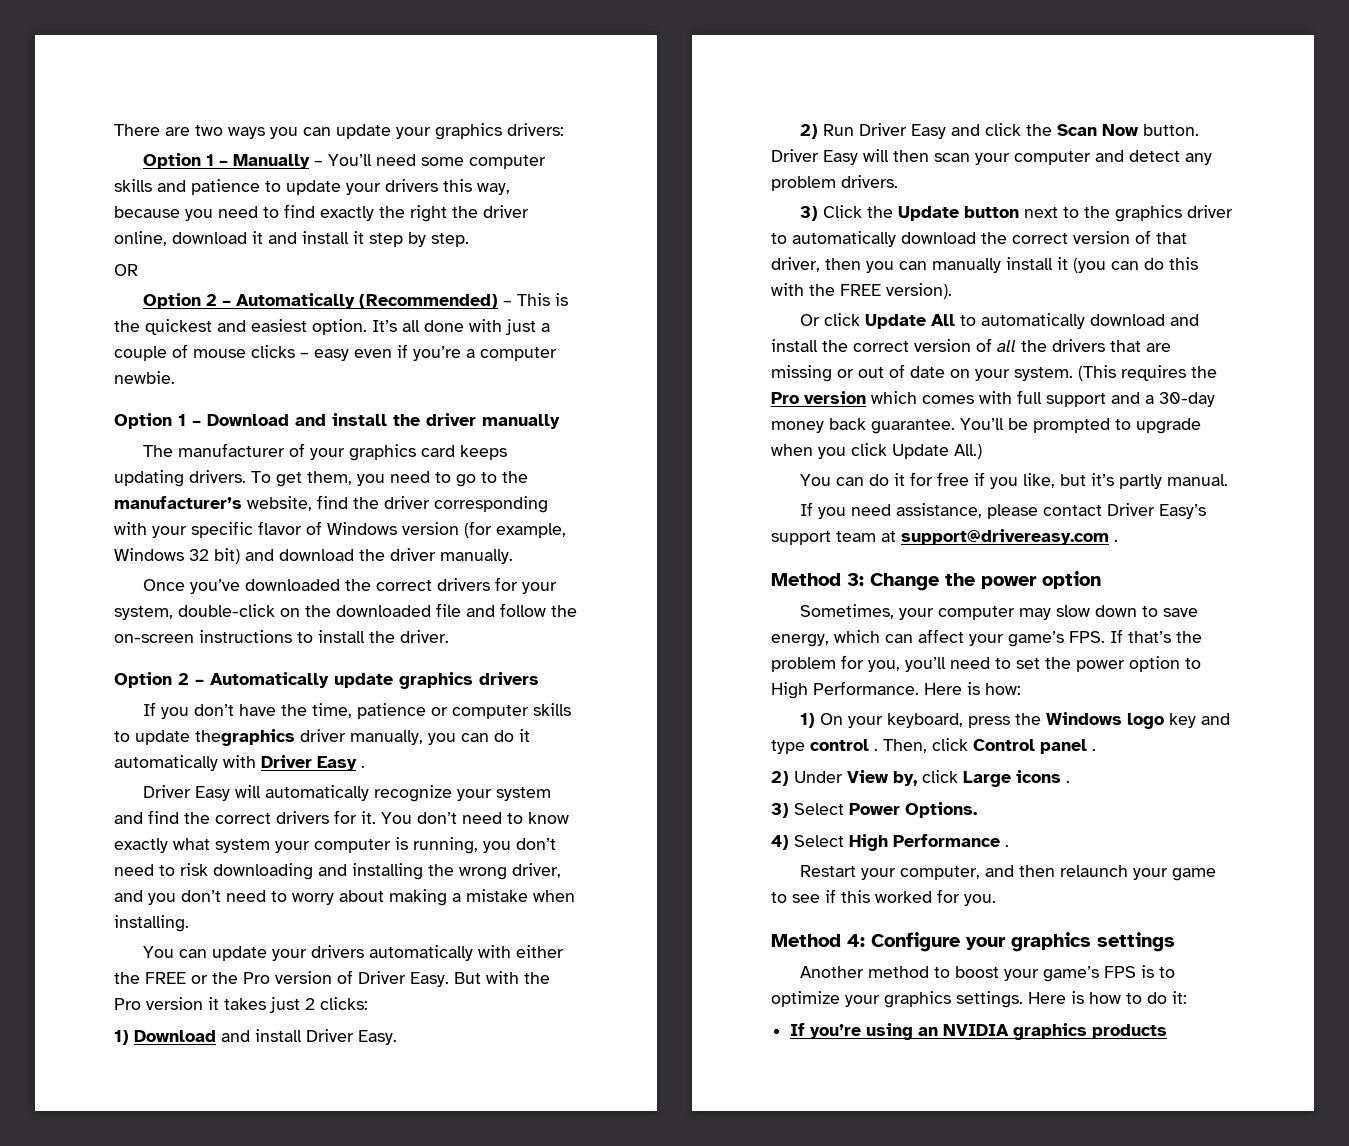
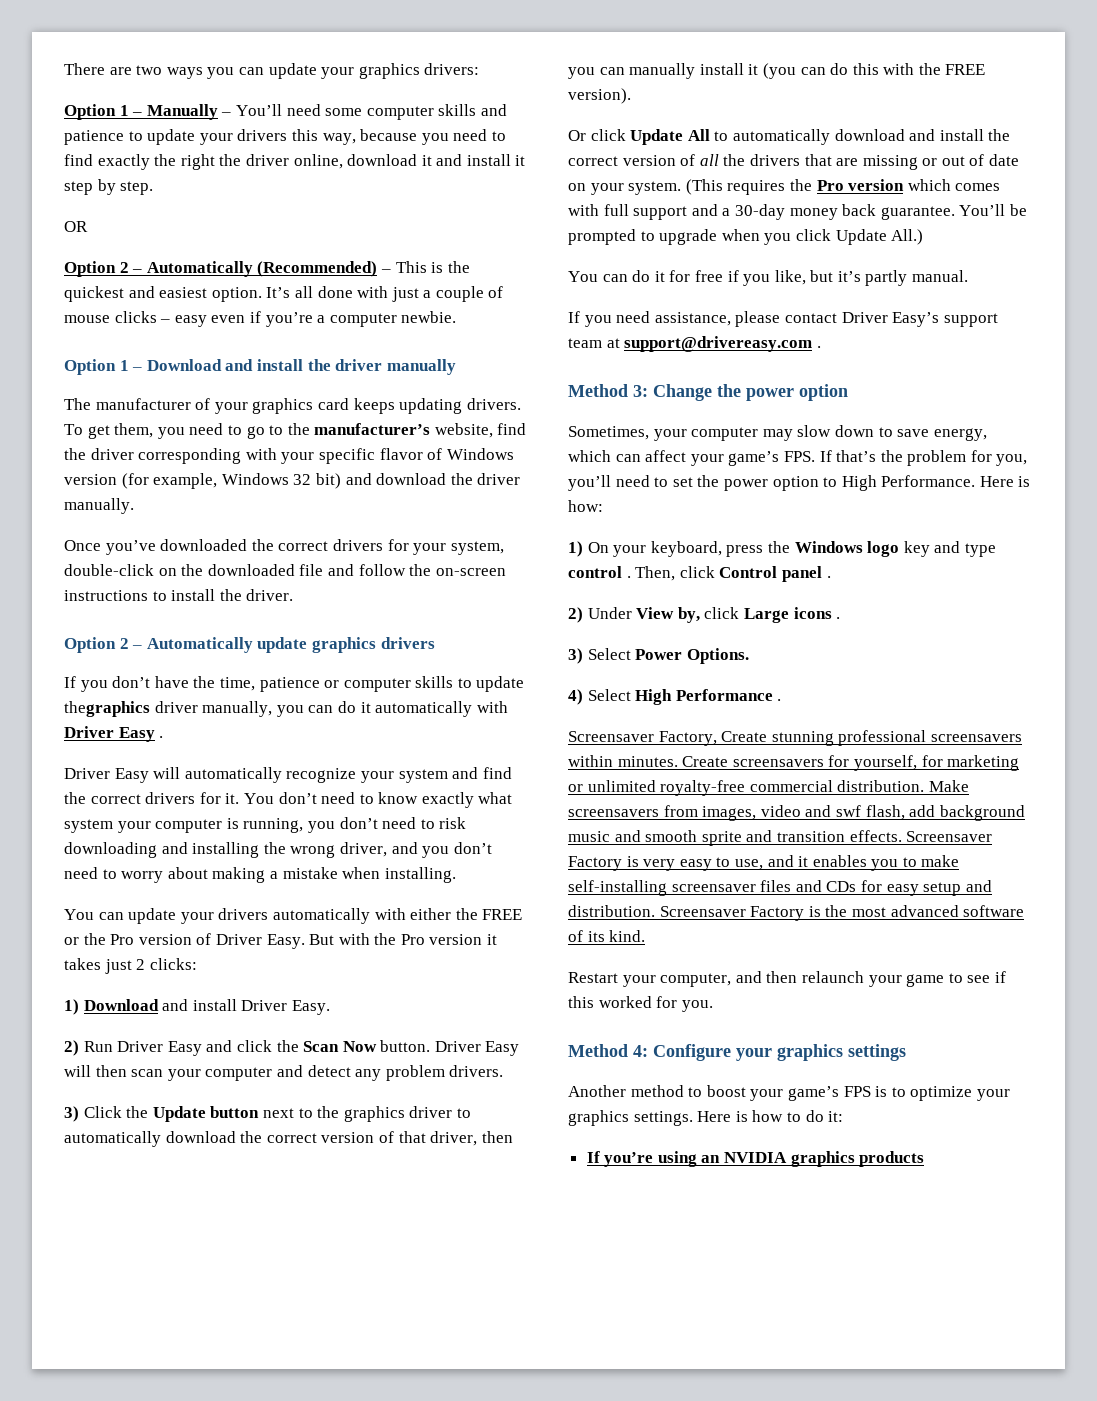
+ Screensaver Factory, Create stunning professional screensavers within minutes. Create screensavers for yourself, for marketing or unlimited royalty-free commercial distribution. Make screensavers from images, video and swf flash, add background music and smooth sprite and transition effects. Screensaver Factory is very easy to use, and it enables you to make self-installing screensaver files and CDs for easy setup and distribution. Screensaver Factory is the most advanced software of its kind.

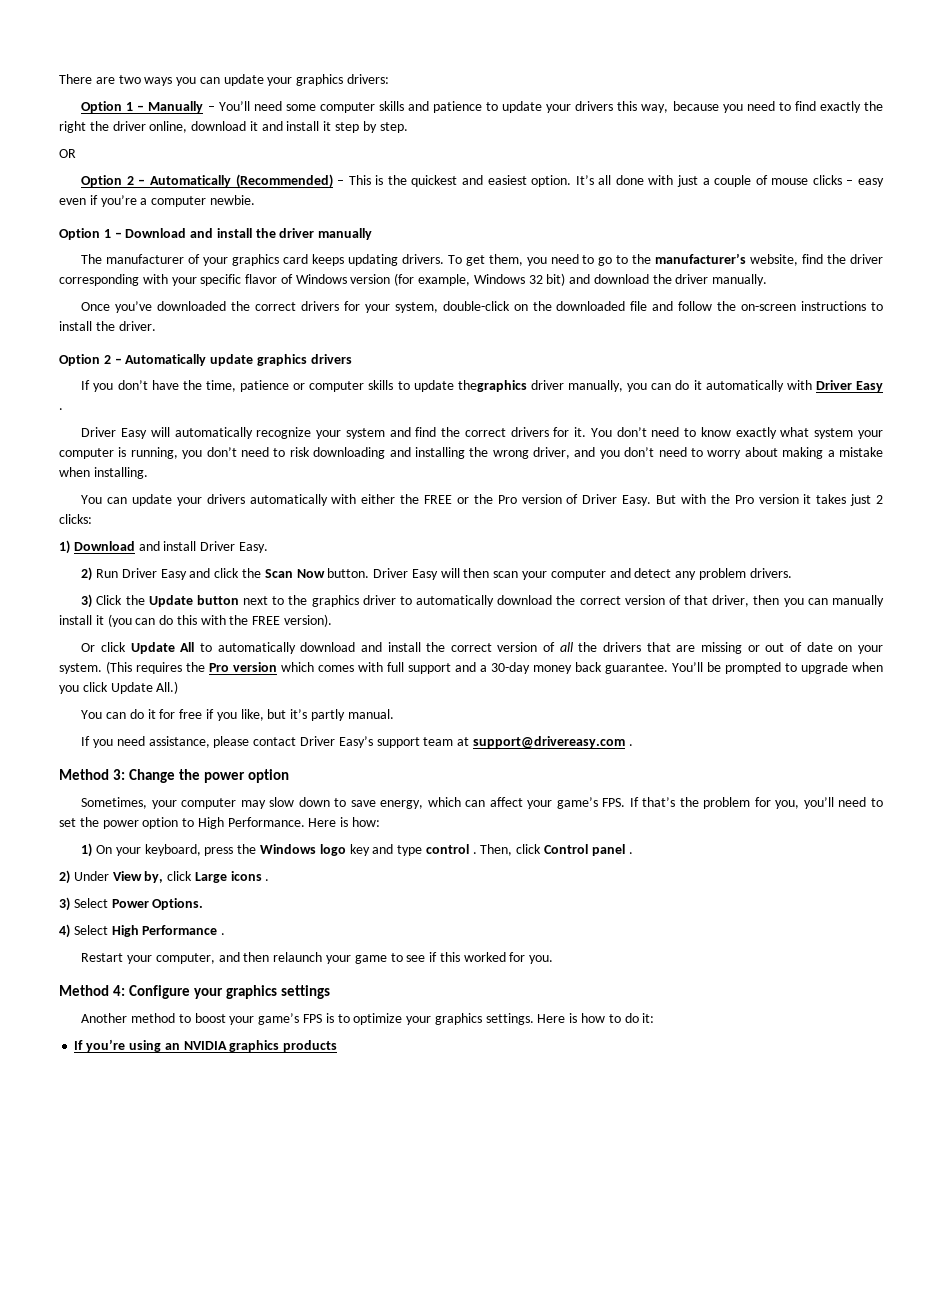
- Screensaver Factory, Create stunning professional screensavers within minutes. Create screensavers for yourself, for marketing or unlimited royalty-free commercial distribution. Make screensavers from images, video and swf flash, add background music and smooth sprite and transition effects. Screensaver Factory is very easy to use, and it enables you to make self-installing screensaver files and CDs for easy setup and distribution. Screensaver Factory is the most advanced software of its kind.

